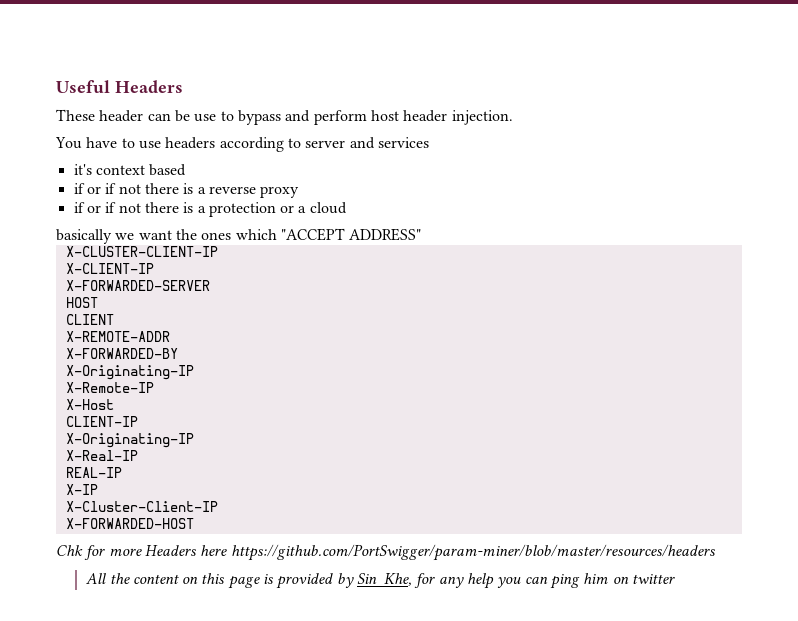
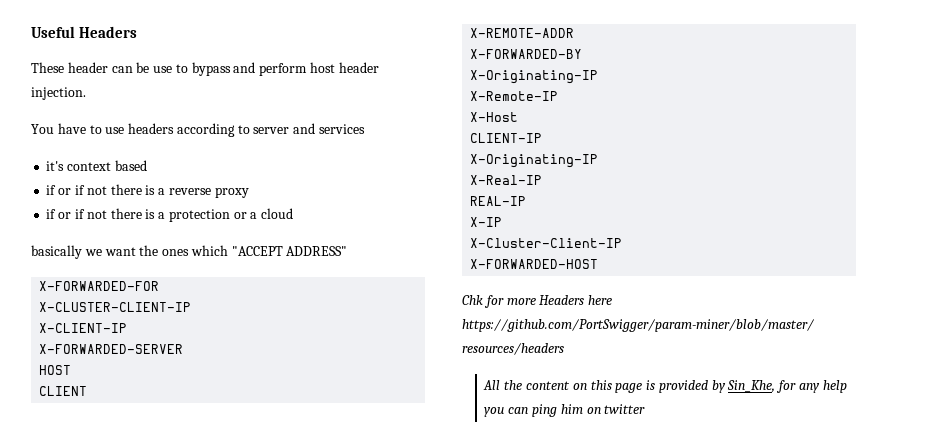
+ X-FORWARDED-FOR

